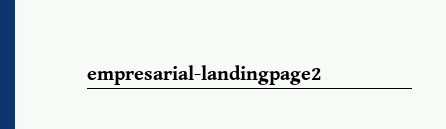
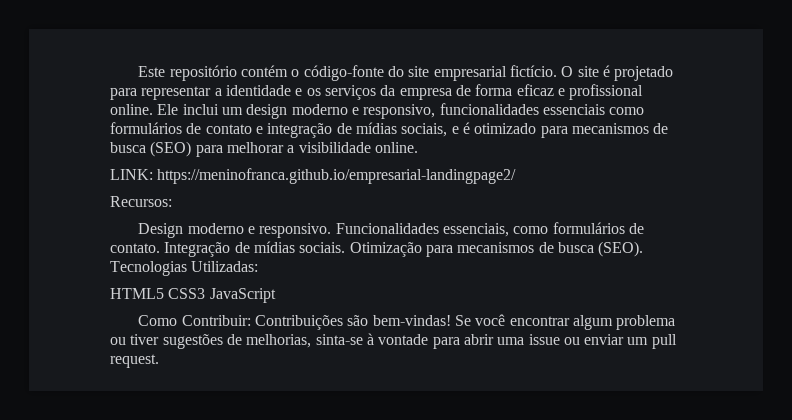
- empresarial-landingpage2
+ Este repositório contém o código-fonte do site empresarial fictício. O site é projetado para representar a identidade e os serviços da empresa de forma eficaz e profissional online. Ele inclui um design moderno e responsivo, funcionalidades essenciais como formulários de contato e integração de mídias sociais, e é otimizado para mecanismos de busca (SEO) para melhorar a visibilidade online.
+ LINK: https://meninofranca.github.io/empresarial-landingpage2/
+ Recursos:
+ Design moderno e responsivo. Funcionalidades essenciais, como formulários de contato. Integração de mídias sociais. Otimização para mecanismos de busca (SEO). Tecnologias Utilizadas:
+ HTML5 CSS3 JavaScript
+ Como Contribuir: Contribuições são bem-vindas! Se você encontrar algum problema ou tiver sugestões de melhorias, sinta-se à vontade para abrir uma issue ou enviar um pull request.

